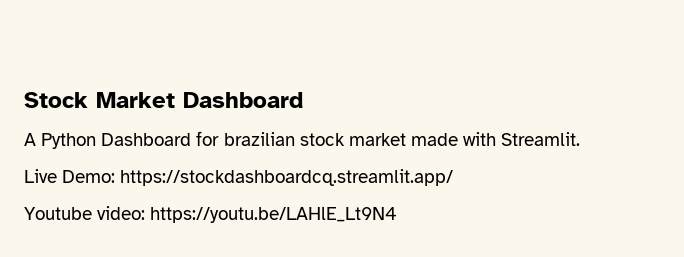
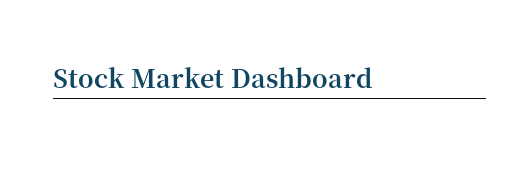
- A Python Dashboard for brazilian stock market made with Streamlit.
- Live Demo: https://stockdashboardcq.streamlit.app/
- Youtube video: https://youtu.be/LAHlE_Lt9N4

